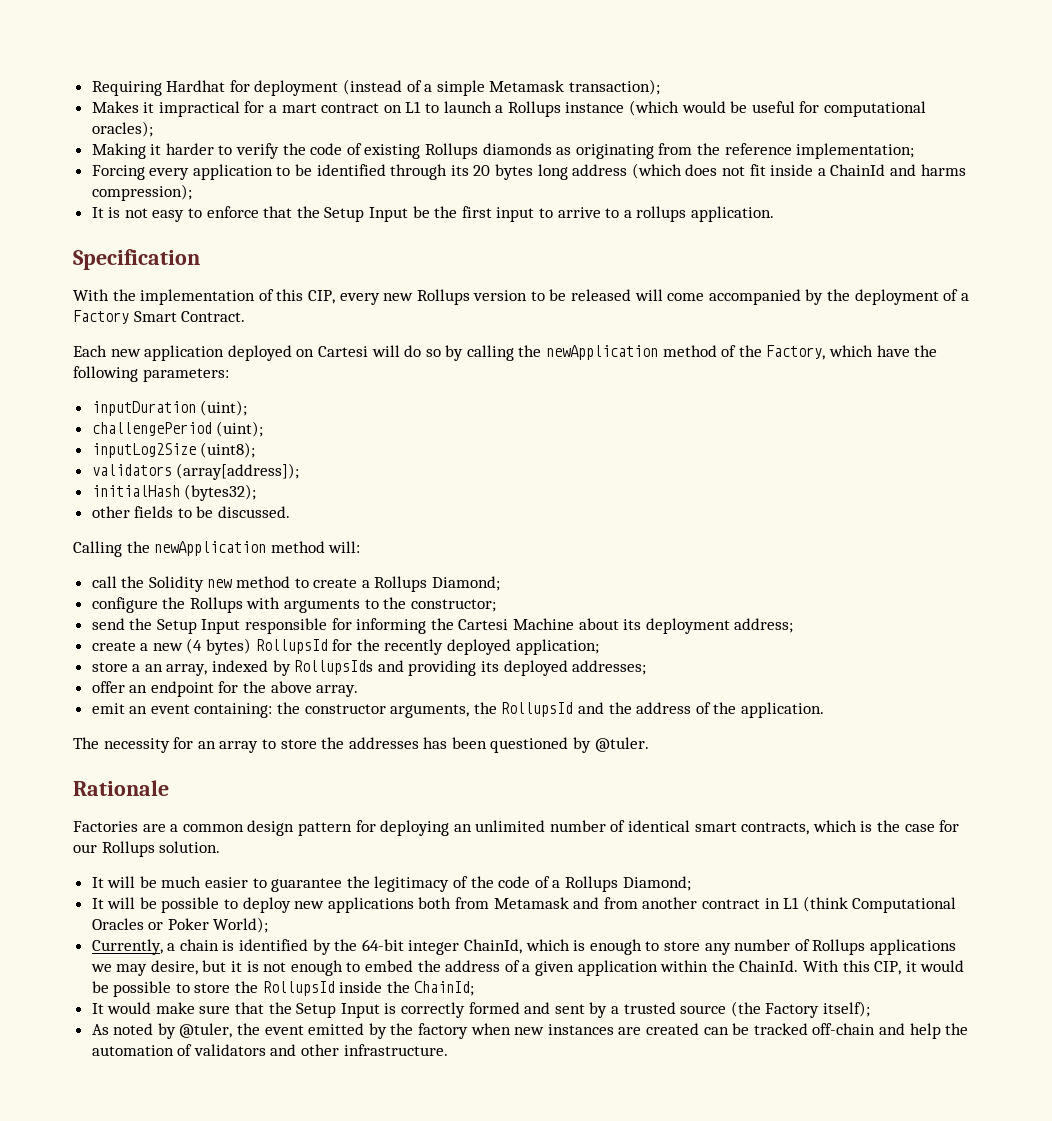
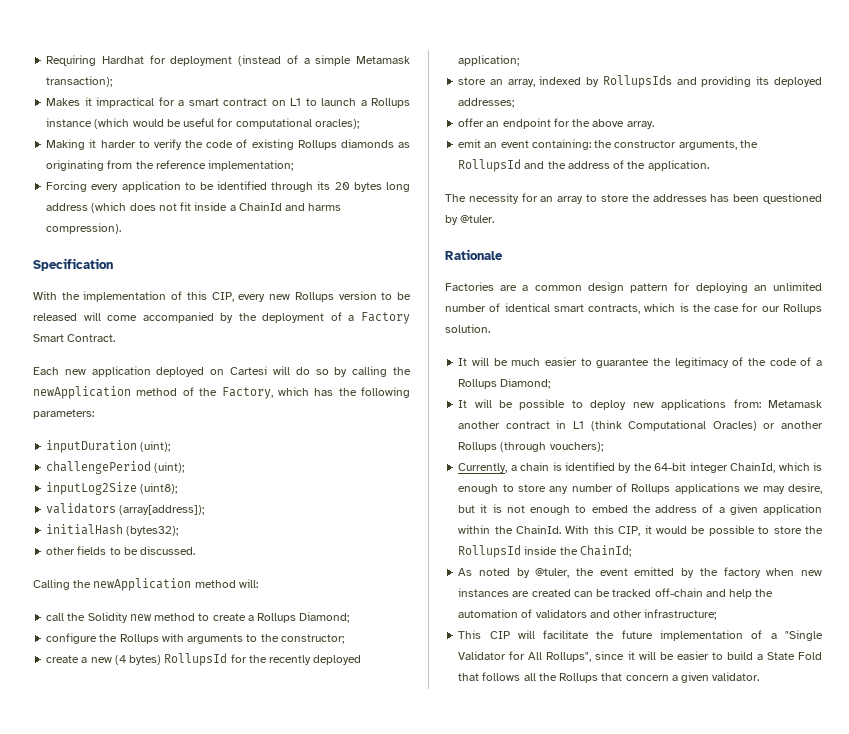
- Makes it impractical for a mart contract on L1 to launch a Rollups instance (which would be useful for computational oracles);
+ Makes it impractical for a smart contract on L1 to launch a Rollups instance (which would be useful for computational oracles);
- Forcing every application to be identified through its 20 bytes long address (which does not fit inside a ChainId and harms compression);
- It is not easy to enforce that the Setup Input be the first input to arrive to a rollups application.
+ Forcing every application to be identified through its 20 bytes long address (which does not fit inside a ChainId and harms compression).
- Each new application deployed on Cartesi will do so by calling the newApplication method of the Factory, which have the following parameters:
+ Each new application deployed on Cartesi will do so by calling the newApplication method of the Factory, which has the following parameters:
- send the Setup Input responsible for informing the Cartesi Machine about its deployment address;
- store a an array, indexed by RollupsIds and providing its deployed addresses;
+ store an array, indexed by RollupsIds and providing its deployed addresses;
- It will be possible to deploy new applications both from Metamask and from another contract in L1 (think Computational Oracles or Poker World);
+ It will be possible to deploy new applications from: Metamask another contract in L1 (think Computational Oracles) or another Rollups (through vouchers);
- It would make sure that the Setup Input is correctly formed and sent by a trusted source (the Factory itself);
- As noted by @tuler, the event emitted by the factory when new instances are created can be tracked off-chain and help the automation of validators and other infrastructure.
+ As noted by @tuler, the event emitted by the factory when new instances are created can be tracked off-chain and help the automation of validators and other infrastructure;
+ This CIP will facilitate the future implementation of a "Single Validator for All Rollups", since it will be easier to build a State Fold that follows all the Rollups that concern a given validator.

